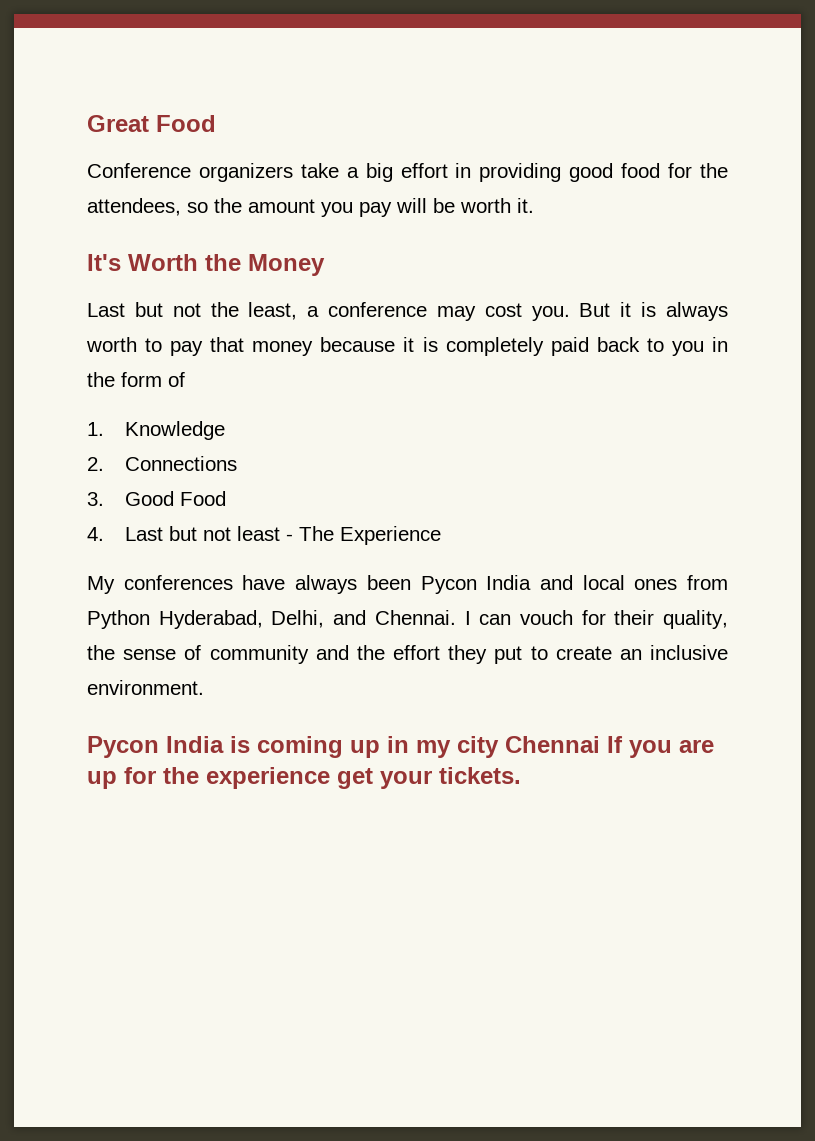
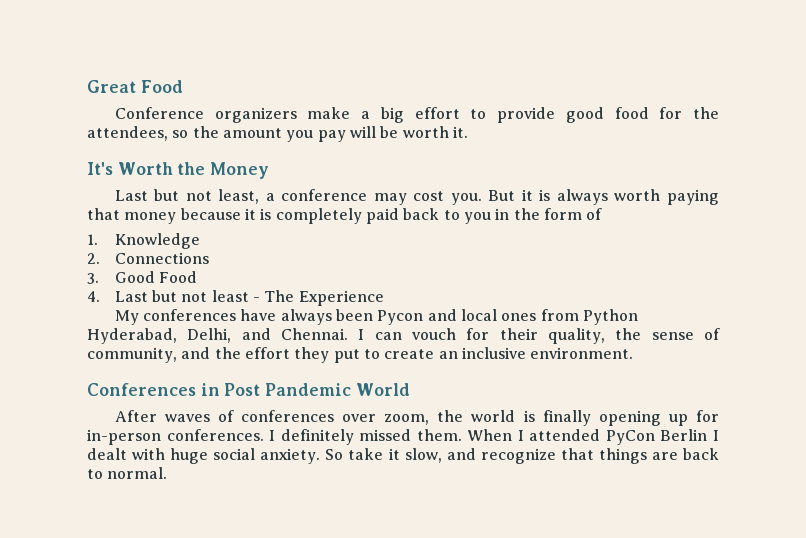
- Conference organizers take a big effort in providing good food for the attendees, so the amount you pay will be worth it.
+ Conference organizers make a big effort to provide good food for the attendees, so the amount you pay will be worth it.
- Last but not the least, a conference may cost you.
+ Last but not least, a conference may cost you.
- But it is always worth to pay that money because it is completely paid back to you in the form of
+ But it is always worth paying that money because it is completely paid back to you in the form of
- My conferences have always been Pycon India and local ones from Python Hyderabad, Delhi, and Chennai.
+ My conferences have always been Pycon and local ones from Python Hyderabad, Delhi, and Chennai.
- I can vouch for their quality, the sense of community and the effort they put to create an inclusive environment.
+ I can vouch for their quality, the sense of community, and the effort they put to create an inclusive environment.
- Pycon India is coming up in my city Chennai If you are up for the experience get your tickets.
+ Conferences in Post Pandemic World
+ After waves of conferences over zoom, the world is finally opening up for in-person conferences. I definitely missed them. When I attended PyCon Berlin I dealt with huge social anxiety. So take it slow, and recognize that things are back to normal.

